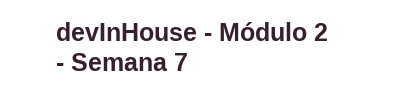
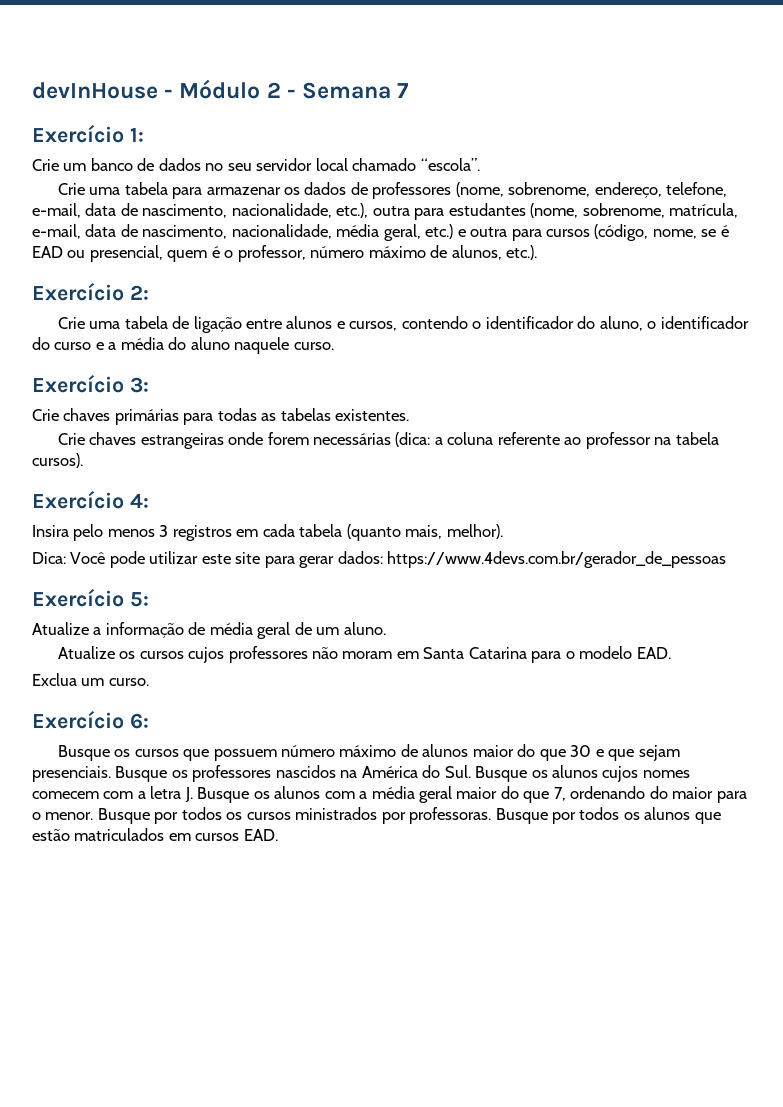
+ Exercício 1:
+ Crie um banco de dados no seu servidor local chamado “escola”.
+ Crie uma tabela para armazenar os dados de professores (nome, sobrenome, endereço, telefone, e-mail, data de nascimento, nacionalidade, etc.), outra para estudantes (nome, sobrenome, matrícula, e-mail, data de nascimento, nacionalidade, média geral, etc.) e outra para cursos (código, nome, se é EAD ou presencial, quem é o professor, número máximo de alunos, etc.).
+ Exercício 2:
+ Crie uma tabela de ligação entre alunos e cursos, contendo o identificador do aluno, o identificador do curso e a média do aluno naquele curso.
+ Exercício 3:
+ Crie chaves primárias para todas as tabelas existentes.
+ Crie chaves estrangeiras onde forem necessárias (dica: a coluna referente ao professor na tabela cursos).
+ Exercício 4:
+ Insira pelo menos 3 registros em cada tabela (quanto mais, melhor).
+ Dica: Você pode utilizar este site para gerar dados: https://www.4devs.com.br/gerador_de_pessoas
+ Exercício 5:
+ Atualize a informação de média geral de um aluno.
+ Atualize os cursos cujos professores não moram em Santa Catarina para o modelo EAD.
+ Exclua um curso.
+ Exercício 6:
+ Busque os cursos que possuem número máximo de alunos maior do que 30 e que sejam presenciais. Busque os professores nascidos na América do Sul. Busque os alunos cujos nomes comecem com a letra J. Busque os alunos com a média geral maior do que 7, ordenando do maior para o menor. Busque por todos os cursos ministrados por professoras. Busque por todos os alunos que estão matriculados em cursos EAD.

